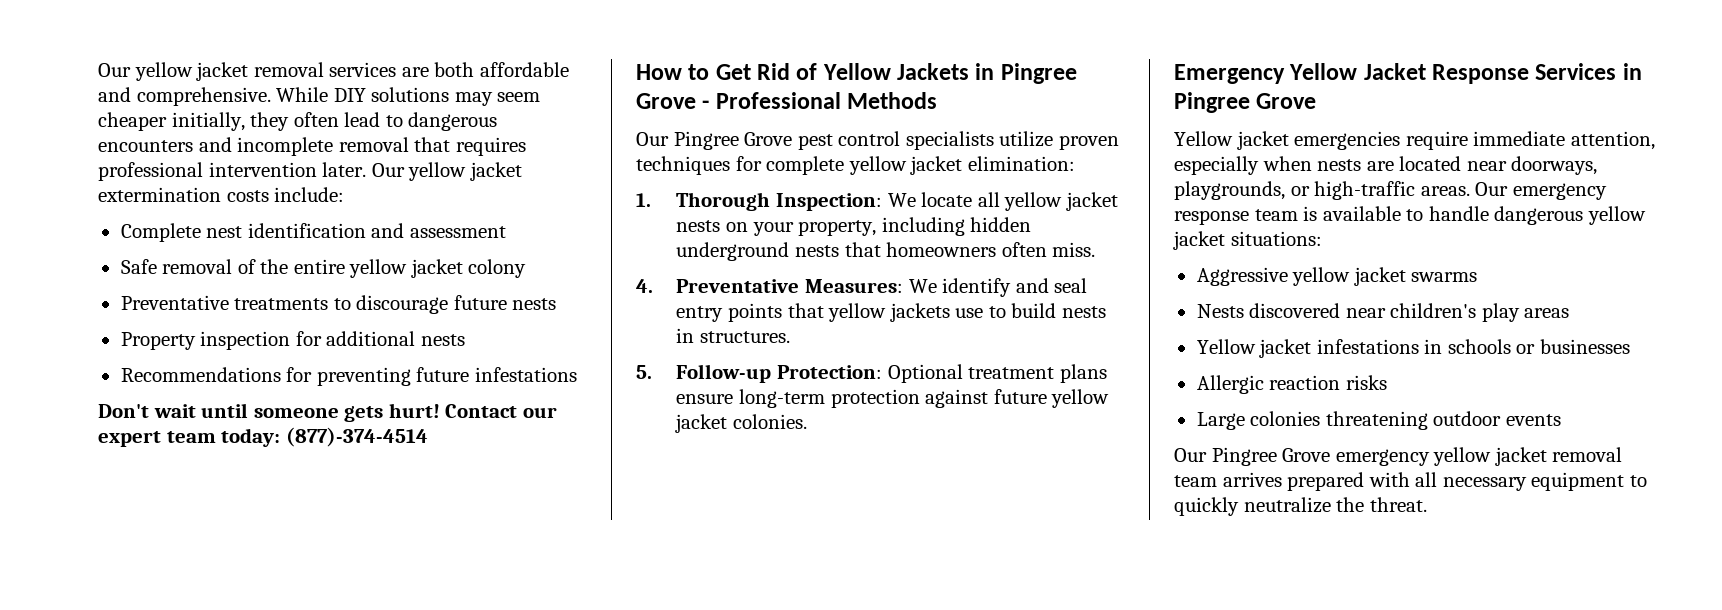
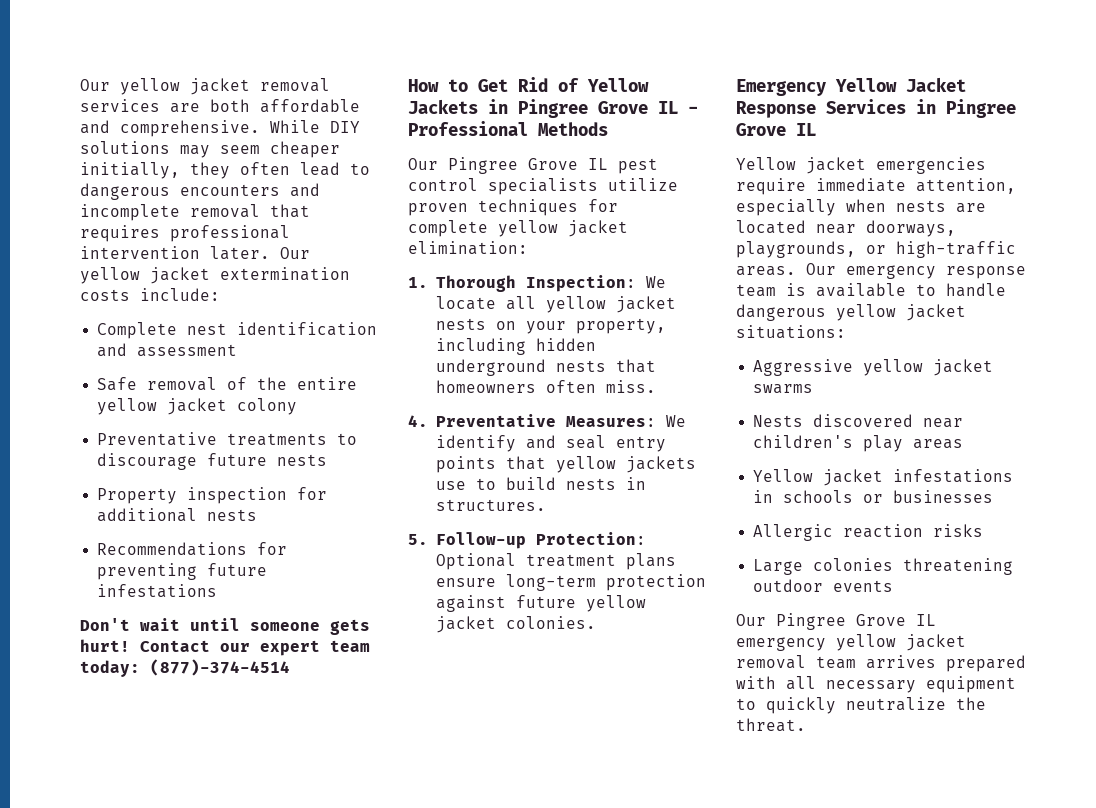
- How to Get Rid of Yellow Jackets in Pingree Grove - Professional Methods
+ How to Get Rid of Yellow Jackets in Pingree Grove IL - Professional Methods
- Our Pingree Grove pest control specialists utilize proven techniques for complete yellow jacket elimination:
+ Our Pingree Grove IL pest control specialists utilize proven techniques for complete yellow jacket elimination:
- Emergency Yellow Jacket Response Services in Pingree Grove
+ Emergency Yellow Jacket Response Services in Pingree Grove IL
- Our Pingree Grove emergency yellow jacket removal team arrives prepared with all necessary equipment to quickly neutralize the threat.
+ Our Pingree Grove IL emergency yellow jacket removal team arrives prepared with all necessary equipment to quickly neutralize the threat.

